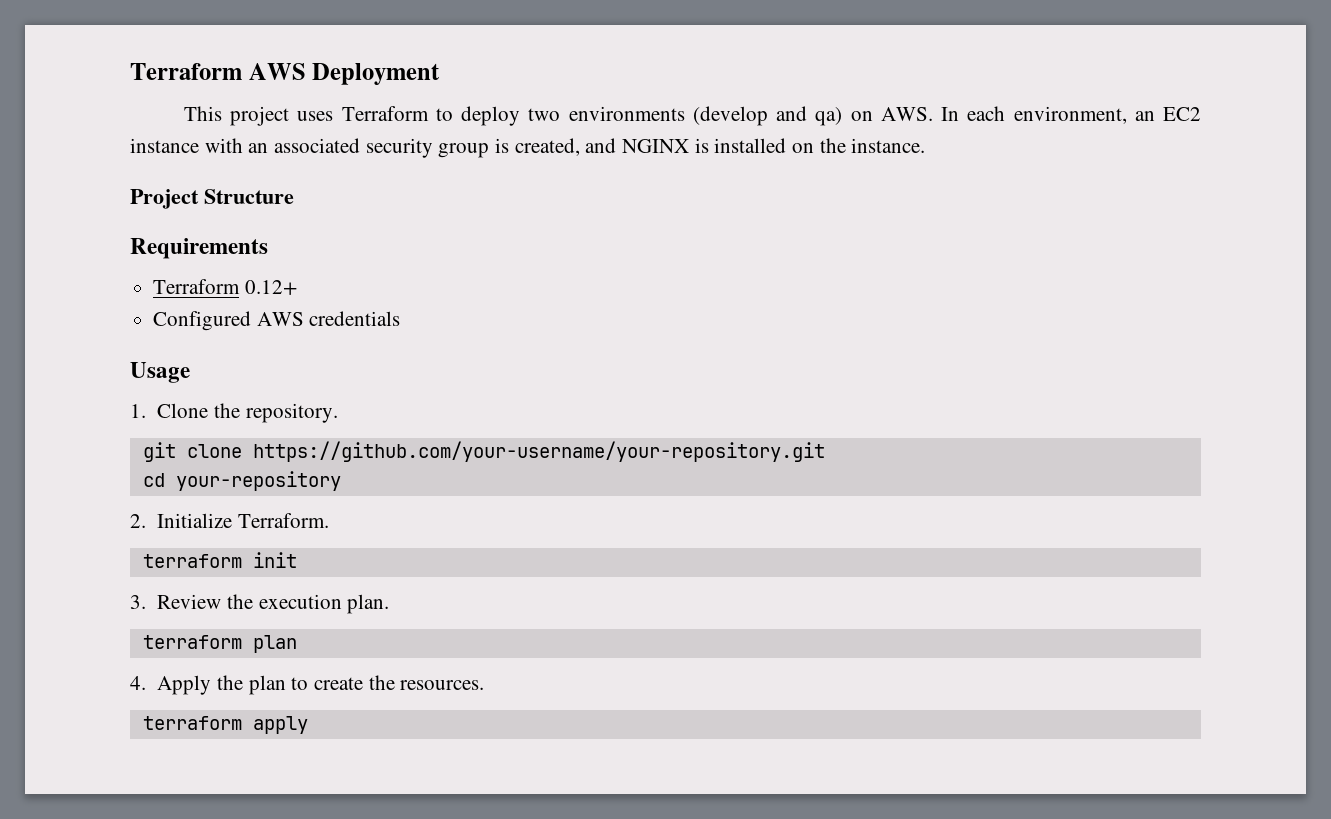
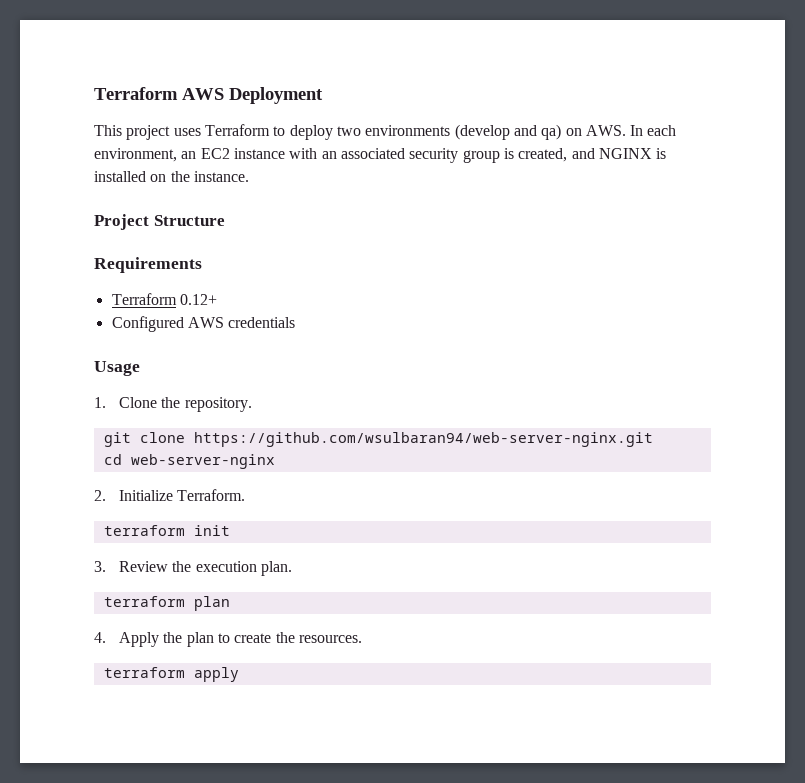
- git clone https://github.com/your-username/your-repository.git
+ git clone https://github.com/wsulbaran94/web-server-nginx.git
- cd your-repository
+ cd web-server-nginx

